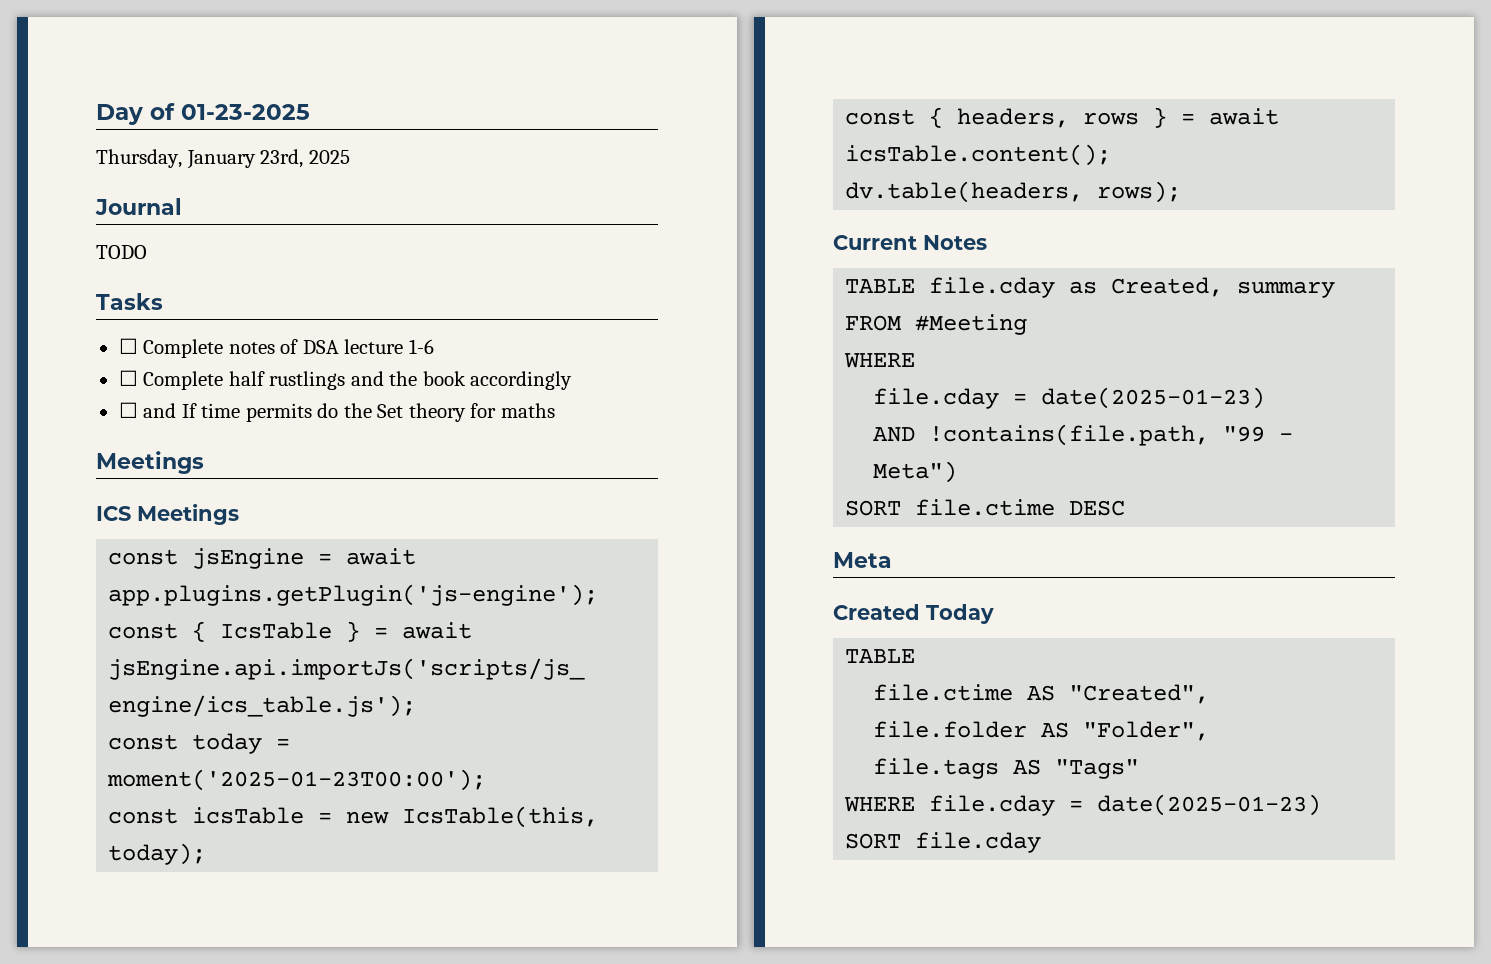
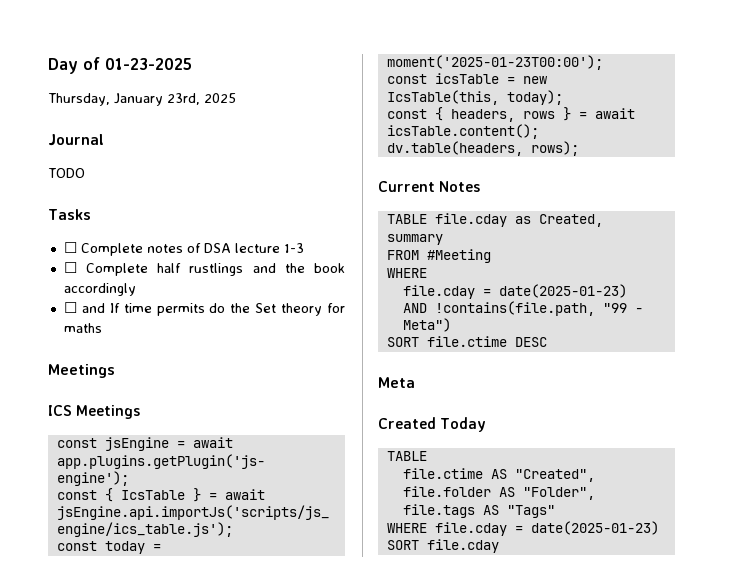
- ☐ Complete notes of DSA lecture 1-6
+ ☐ Complete notes of DSA lecture 1-3

